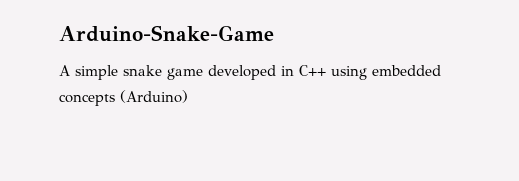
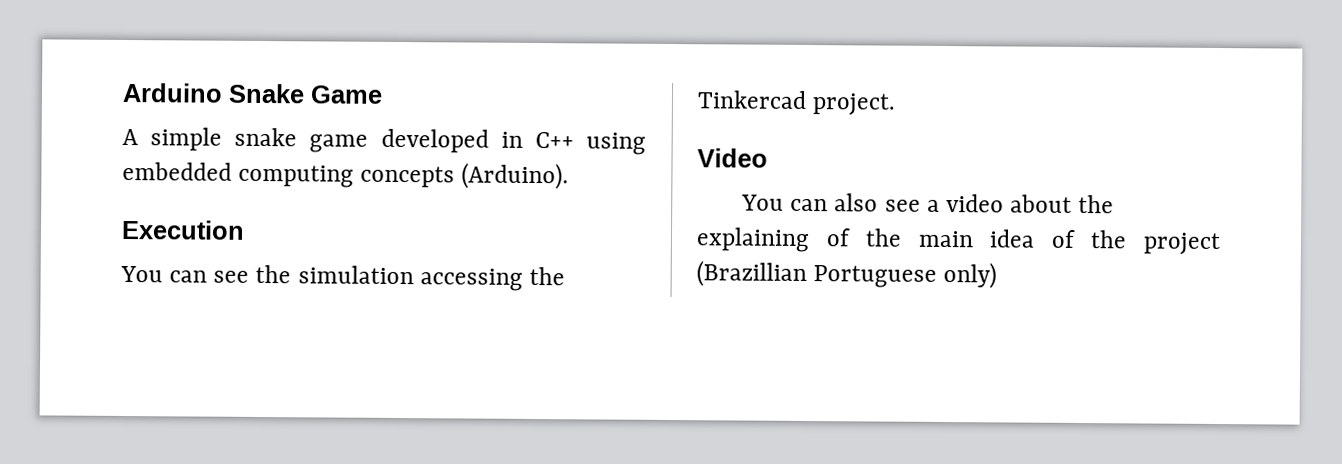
- Arduino-Snake-Game
+ Arduino Snake Game
- A simple snake game developed in C++ using embedded concepts (Arduino)
+ A simple snake game developed in C++ using embedded computing concepts (Arduino).
+ Execution
+ You can see the simulation accessing the Tinkercad project.
+ Video
+ You can also see a video about the explaining of the main idea of the project (Brazillian Portuguese only)

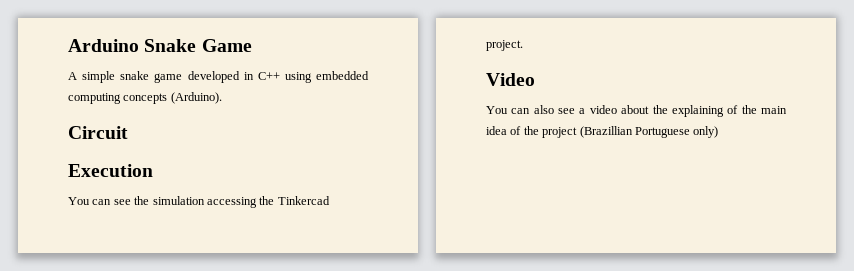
+ Circuit

